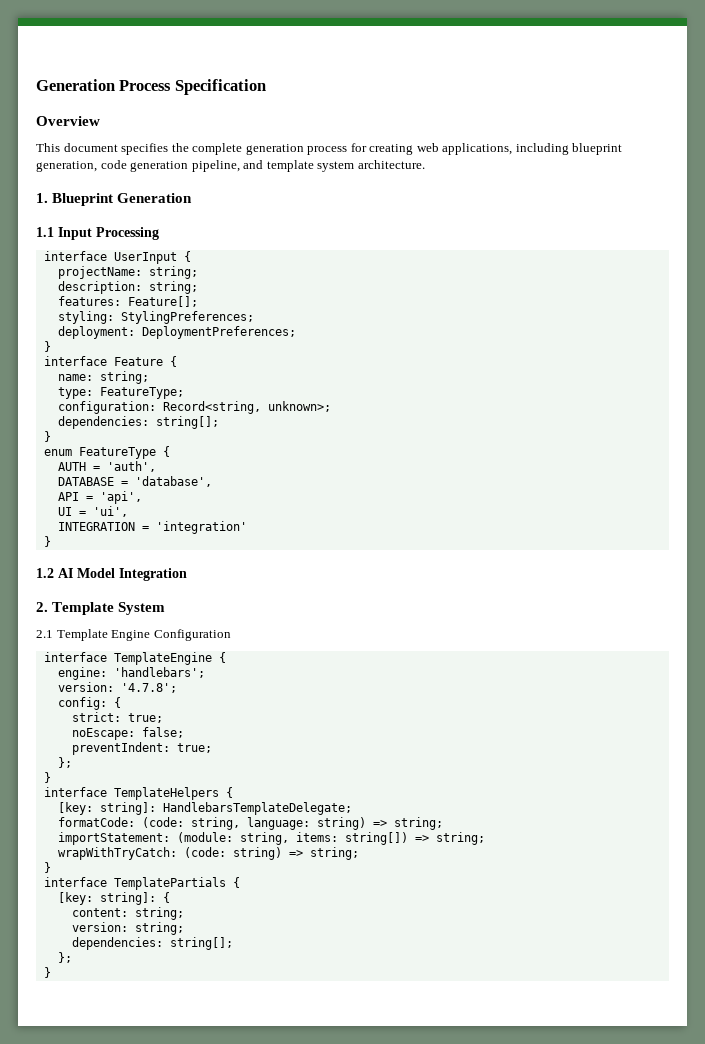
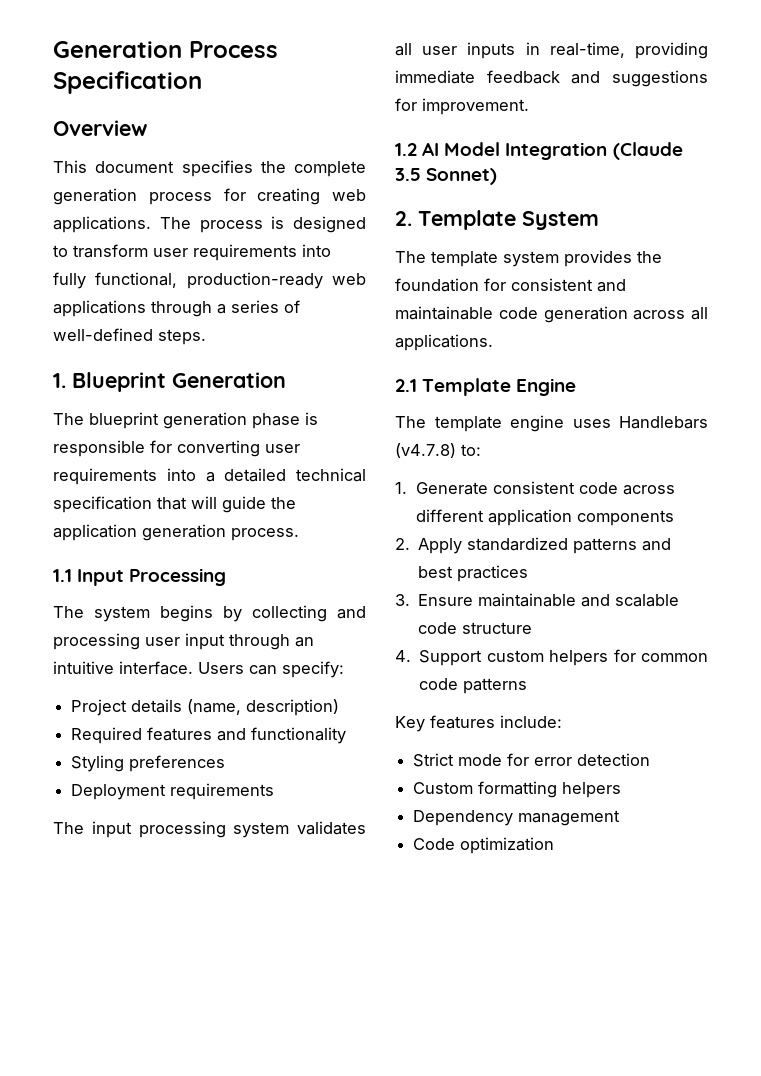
- This document specifies the complete generation process for creating web applications, including blueprint generation, code generation pipeline, and template system architecture.
+ This document specifies the complete generation process for creating web applications. The process is designed to transform user requirements into fully functional, production-ready web applications through a series of well-defined steps.
  1. Blueprint Generation
+ The blueprint generation phase is responsible for converting user requirements into a detailed technical specification that will guide the application generation process.
  1.1 Input Processing
- interface UserInput {
- projectName: string;
- description: string;
- features: Feature[];
- styling: StylingPreferences;
- deployment: DeploymentPreferences;
- }
- interface Feature {
- name: string;
- type: FeatureType;
- configuration: Record<string, unknown>;
- dependencies: string[];
- }
- enum FeatureType {
- AUTH = 'auth',
- DATABASE = 'database',
- API = 'api',
- UI = 'ui',
- INTEGRATION = 'integration'
- }
+ The system begins by collecting and processing user input through an intuitive interface. Users can specify:
+ Project details (name, description)
+ Required features and functionality
+ Styling preferences
+ Deployment requirements
+ The input processing system validates all user inputs in real-time, providing immediate feedback and suggestions for improvement.
- 1.2 AI Model Integration
+ 1.2 AI Model Integration (Claude 3.5 Sonnet)
- 2.1 Template Engine Configuration
- interface TemplateEngine {
- engine: 'handlebars';
- version: '4.7.8';
- config: {
- strict: true;
- noEscape: false;
- preventIndent: true;
- };
- }
- interface TemplateHelpers {
- [key: string]: HandlebarsTemplateDelegate;
- formatCode: (code: string, language: string) => string;
- importStatement: (module: string, items: string[]) => string;
- wrapWithTryCatch: (code: string) => string;
- }
- interface TemplatePartials {
- [key: string]: {
- content: string;
- version: string;
- dependencies: string[];
- };
- }
+ The template system provides the foundation for consistent and maintainable code generation across all applications.
+ 2.1 Template Engine
+ The template engine uses Handlebars (v4.7.8) to:
+ 1. Generate consistent code across different application components
+ 2. Apply standardized patterns and best practices
+ 3. Ensure maintainable and scalable code structure
+ 4. Support custom helpers for common code patterns
+ Key features include:
+ Strict mode for error detection
+ Custom formatting helpers
+ Dependency management
+ Code optimization

